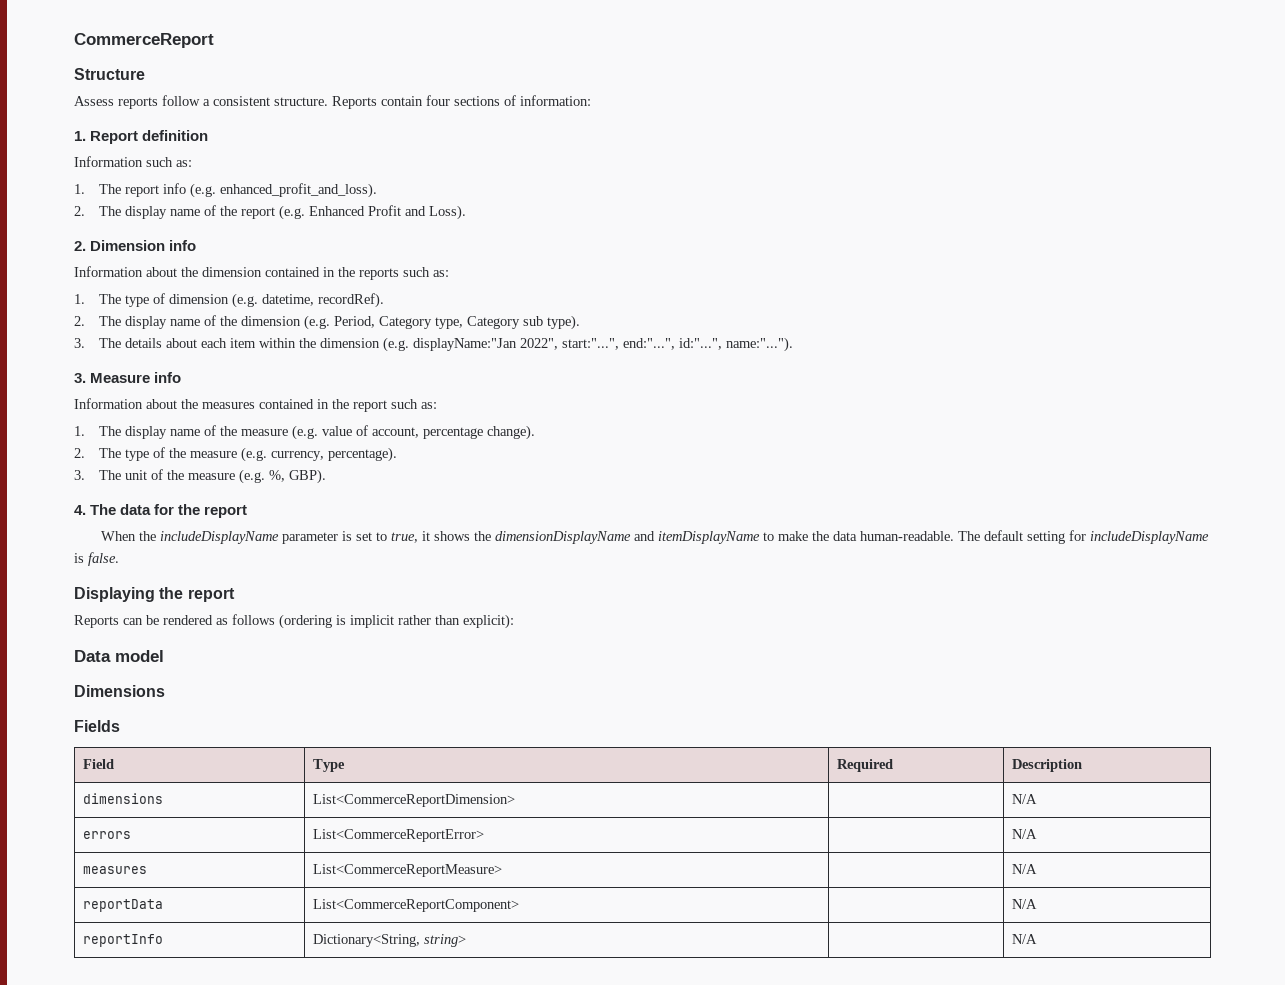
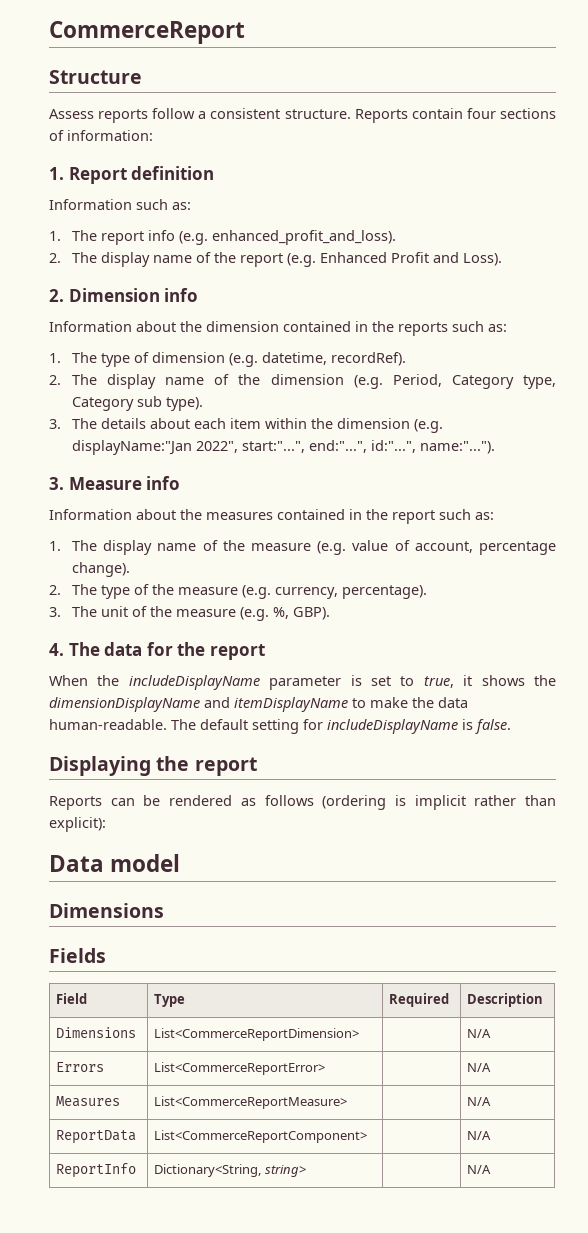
- dimensions | List<CommerceReportDimension> | | N/A
+ Dimensions | List<CommerceReportDimension> | | N/A
- errors | List<CommerceReportError> | | N/A
+ Errors | List<CommerceReportError> | | N/A
- measures | List<CommerceReportMeasure> | | N/A
+ Measures | List<CommerceReportMeasure> | | N/A
- reportData | List<CommerceReportComponent> | | N/A
+ ReportData | List<CommerceReportComponent> | | N/A
- reportInfo | Dictionary<String, string> | | N/A
+ ReportInfo | Dictionary<String, string> | | N/A

